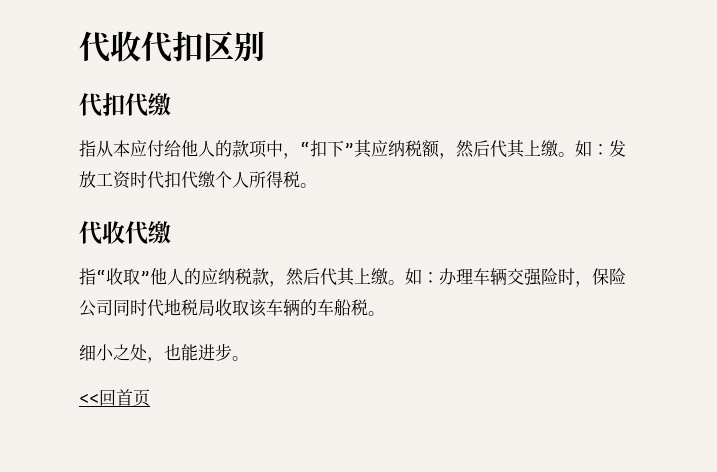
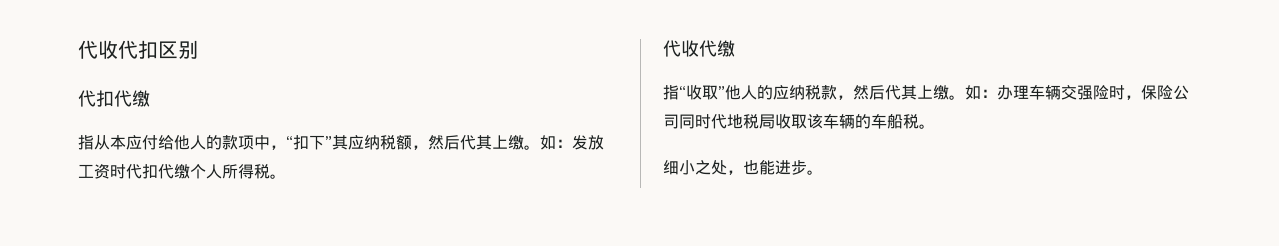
- <<回首页

